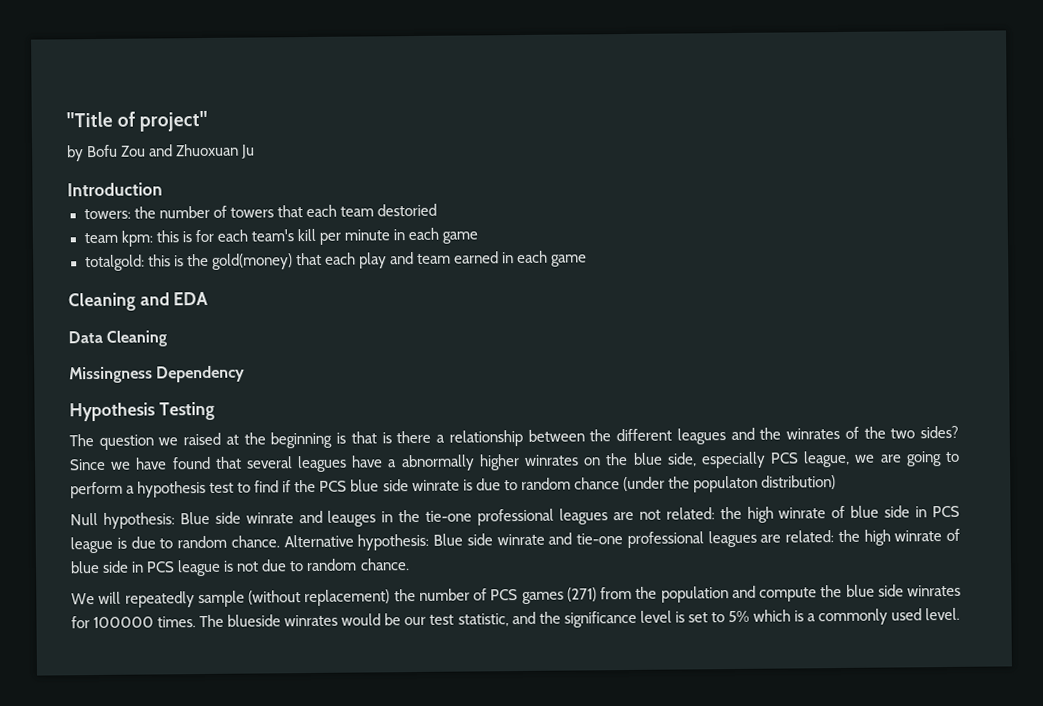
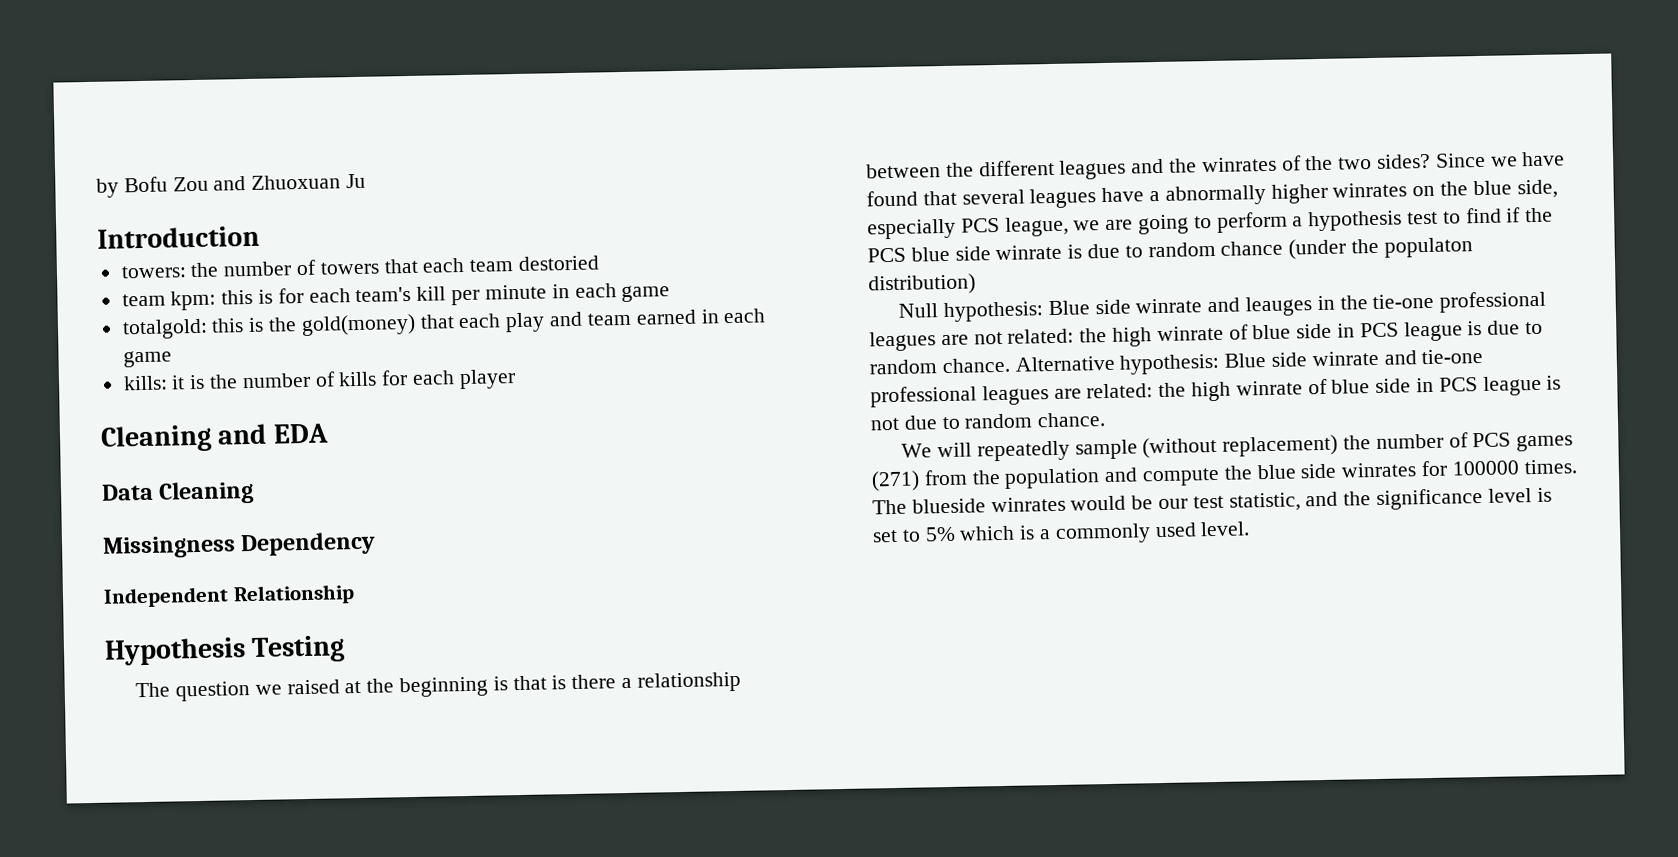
- "Title of project"
+ kills: it is the number of kills for each player
+ Independent Relationship

